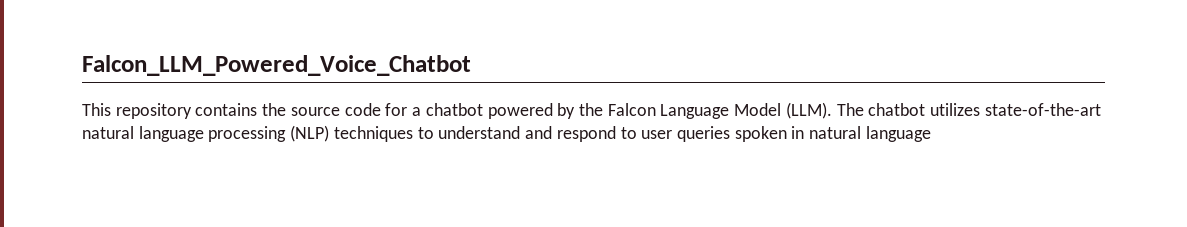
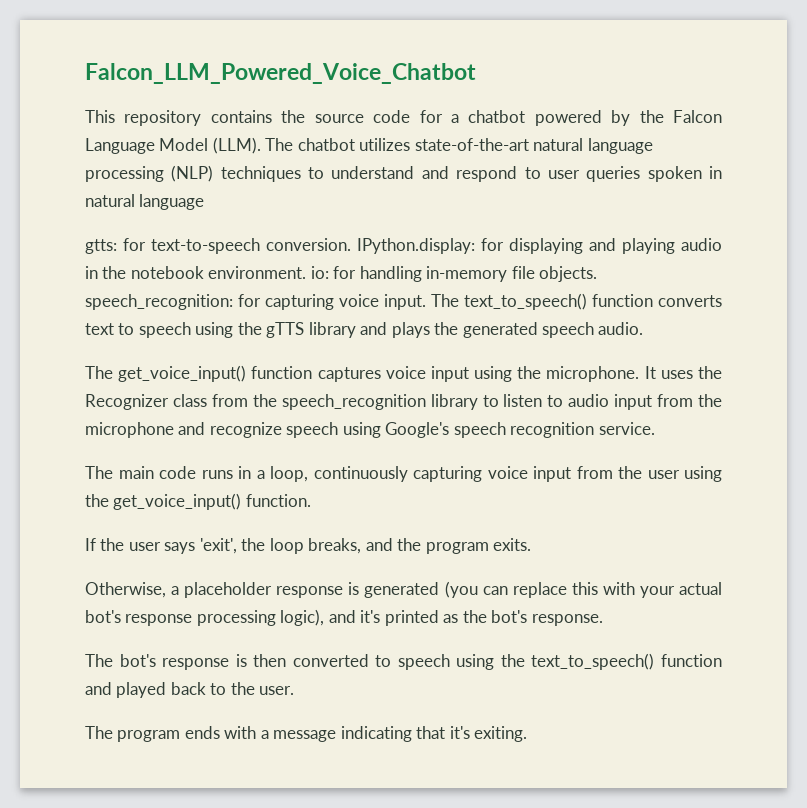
+ gtts: for text-to-speech conversion. IPython.display: for displaying and playing audio in the notebook environment. io: for handling in-memory file objects. speech_recognition: for capturing voice input. The text_to_speech() function converts text to speech using the gTTS library and plays the generated speech audio.
+ The get_voice_input() function captures voice input using the microphone. It uses the Recognizer class from the speech_recognition library to listen to audio input from the microphone and recognize speech using Google's speech recognition service.
+ The main code runs in a loop, continuously capturing voice input from the user using the get_voice_input() function.
+ If the user says 'exit', the loop breaks, and the program exits.
+ Otherwise, a placeholder response is generated (you can replace this with your actual bot's response processing logic), and it's printed as the bot's response.
+ The bot's response is then converted to speech using the text_to_speech() function and played back to the user.
+ The program ends with a message indicating that it's exiting.

